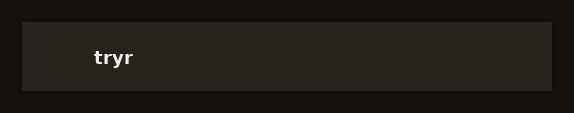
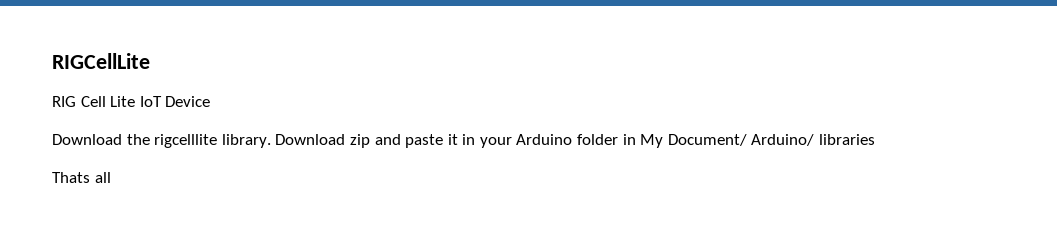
- tryr
+ RIGCellLite
+ RIG Cell Lite IoT Device
+ Download the rigcelllite library. Download zip and paste it in your Arduino folder in My Document/ Arduino/ libraries
+ Thats all

